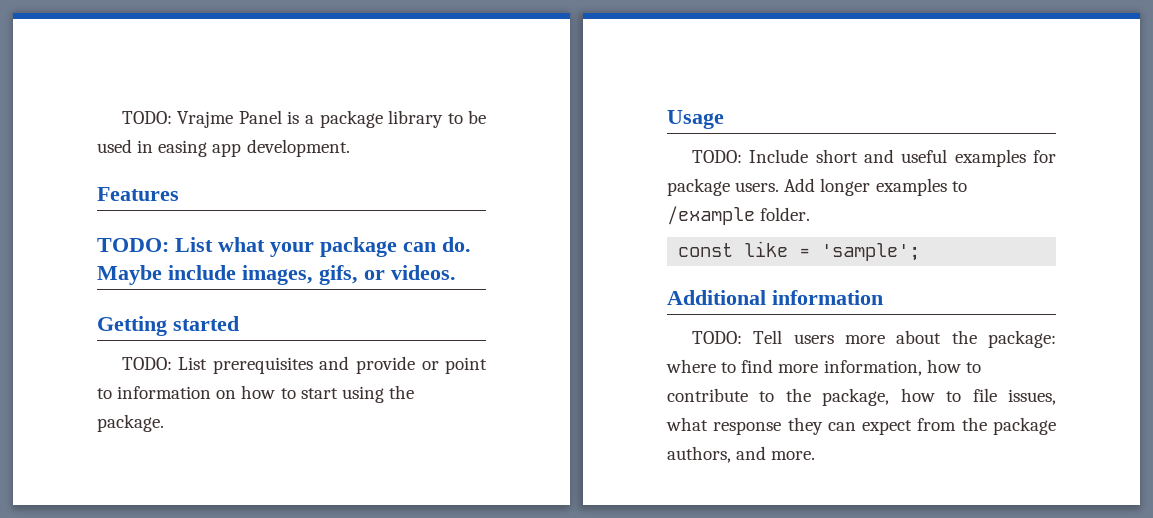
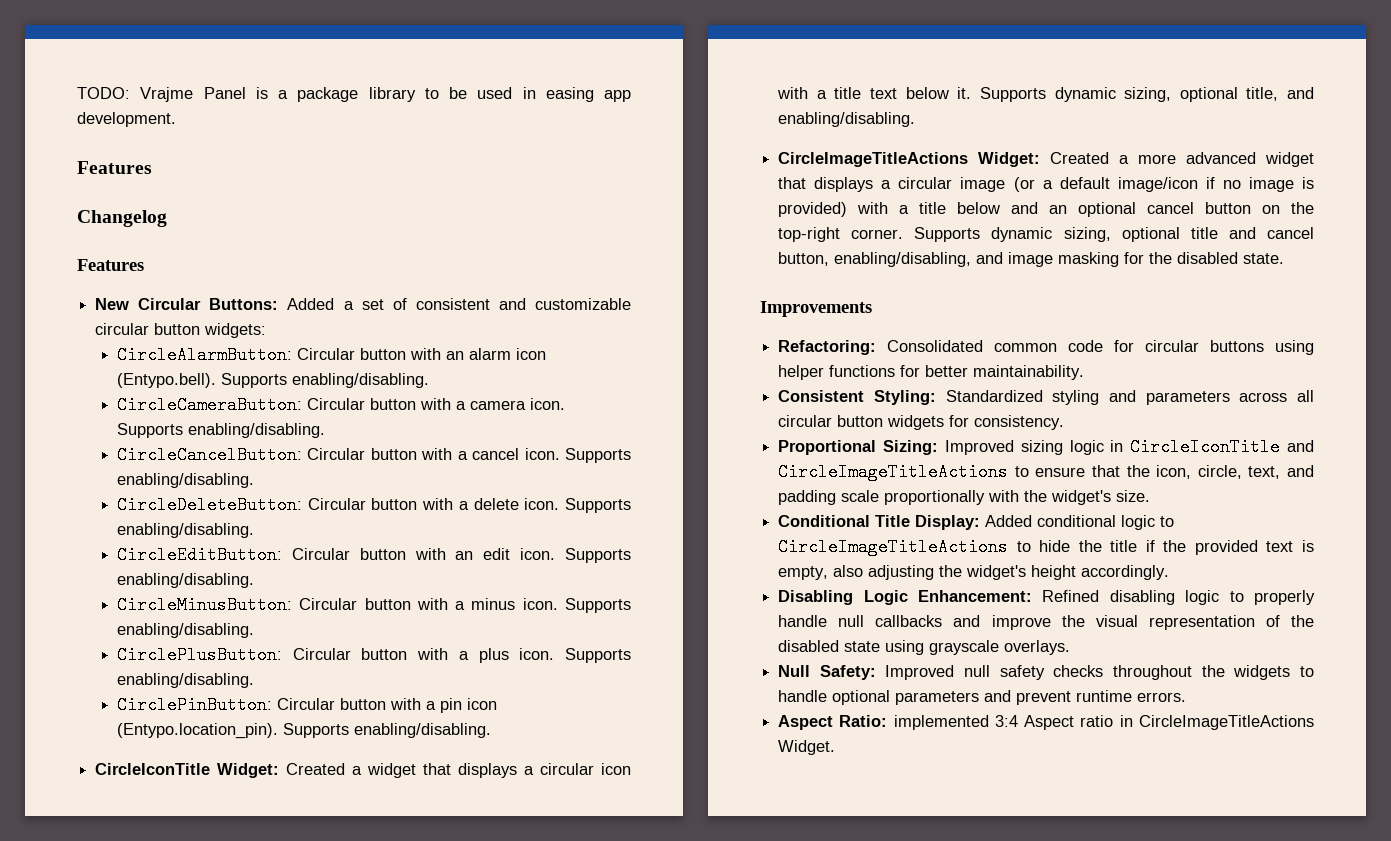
- TODO: List what your package can do. Maybe include images, gifs, or videos.
- Getting started
- TODO: List prerequisites and provide or point to information on how to start using the package.
- Usage
- TODO: Include short and useful examples for package users. Add longer examples to /example folder.
- const like = 'sample';
- Additional information
- TODO: Tell users more about the package: where to find more information, how to contribute to the package, how to file issues, what response they can expect from the package authors, and more.
+ Changelog
+ Features
+ New Circular Buttons: Added a set of consistent and customizable circular button widgets:
+ CircleAlarmButton: Circular button with an alarm icon (Entypo.bell). Supports enabling/disabling.
+ CircleCameraButton: Circular button with a camera icon. Supports enabling/disabling.
+ CircleCancelButton: Circular button with a cancel icon. Supports enabling/disabling.
+ CircleDeleteButton: Circular button with a delete icon. Supports enabling/disabling.
+ CircleEditButton: Circular button with an edit icon. Supports enabling/disabling.
+ CircleMinusButton: Circular button with a minus icon. Supports enabling/disabling.
+ CirclePlusButton: Circular button with a plus icon. Supports enabling/disabling.
+ CirclePinButton: Circular button with a pin icon (Entypo.location_pin). Supports enabling/disabling.
+ CircleIconTitle Widget: Created a widget that displays a circular icon with a title text below it. Supports dynamic sizing, optional title, and enabling/disabling.
+ CircleImageTitleActions Widget: Created a more advanced widget that displays a circular image (or a default image/icon if no image is provided) with a title below and an optional cancel button on the top-right corner. Supports dynamic sizing, optional title and cancel button, enabling/disabling, and image masking for the disabled state.
+ Improvements
+ Refactoring: Consolidated common code for circular buttons using helper functions for better maintainability.
+ Consistent Styling: Standardized styling and parameters across all circular button widgets for consistency.
+ Proportional Sizing: Improved sizing logic in CircleIconTitle and CircleImageTitleActions to ensure that the icon, circle, text, and padding scale proportionally with the widget's size.
+ Conditional Title Display: Added conditional logic to CircleImageTitleActions to hide the title if the provided text is empty, also adjusting the widget's height accordingly.
+ Disabling Logic Enhancement: Refined disabling logic to properly handle null callbacks and improve the visual representation of the disabled state using grayscale overlays.
+ Null Safety: Improved null safety checks throughout the widgets to handle optional parameters and prevent runtime errors.
+ Aspect Ratio: implemented 3:4 Aspect ratio in CircleImageTitleActions Widget.

